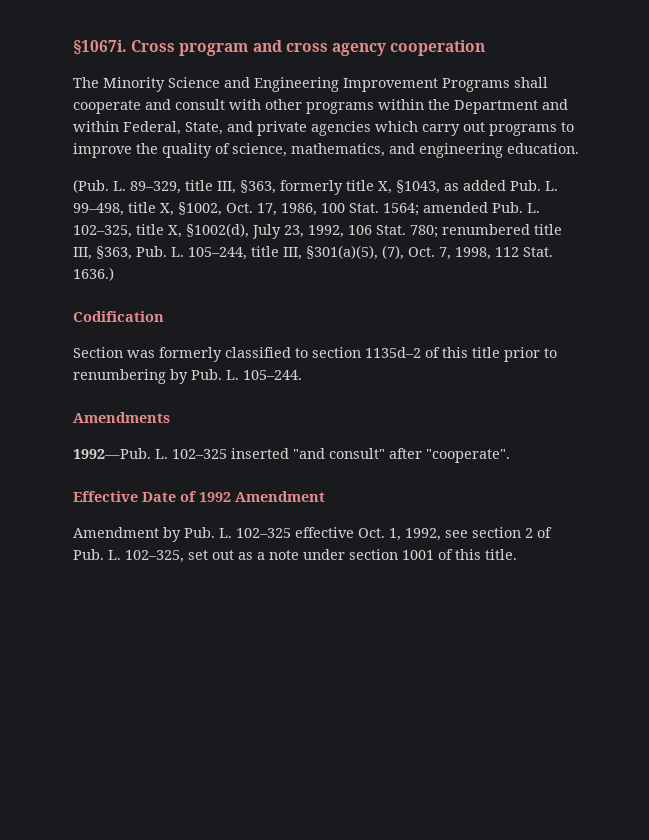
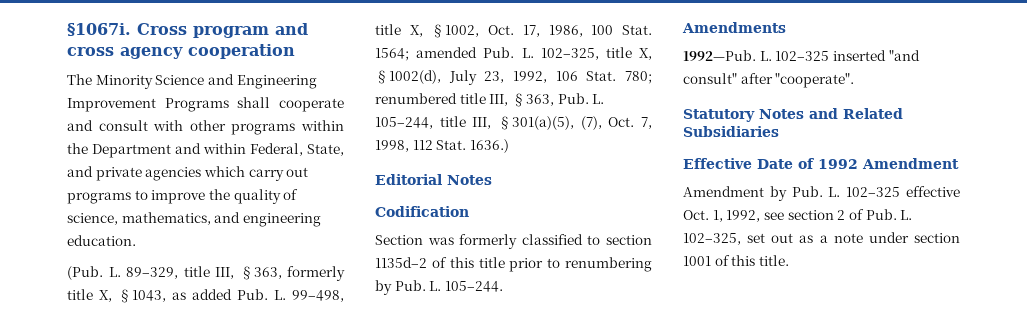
+ Editorial Notes
+ Statutory Notes and Related Subsidiaries

